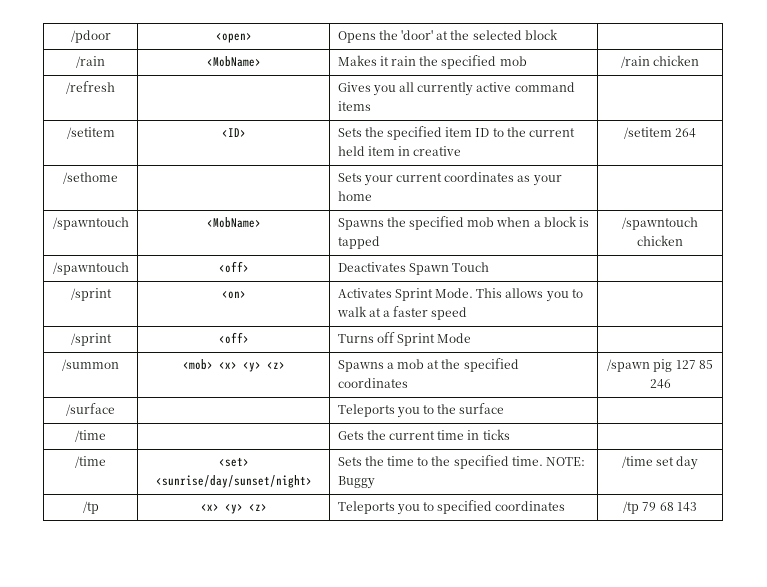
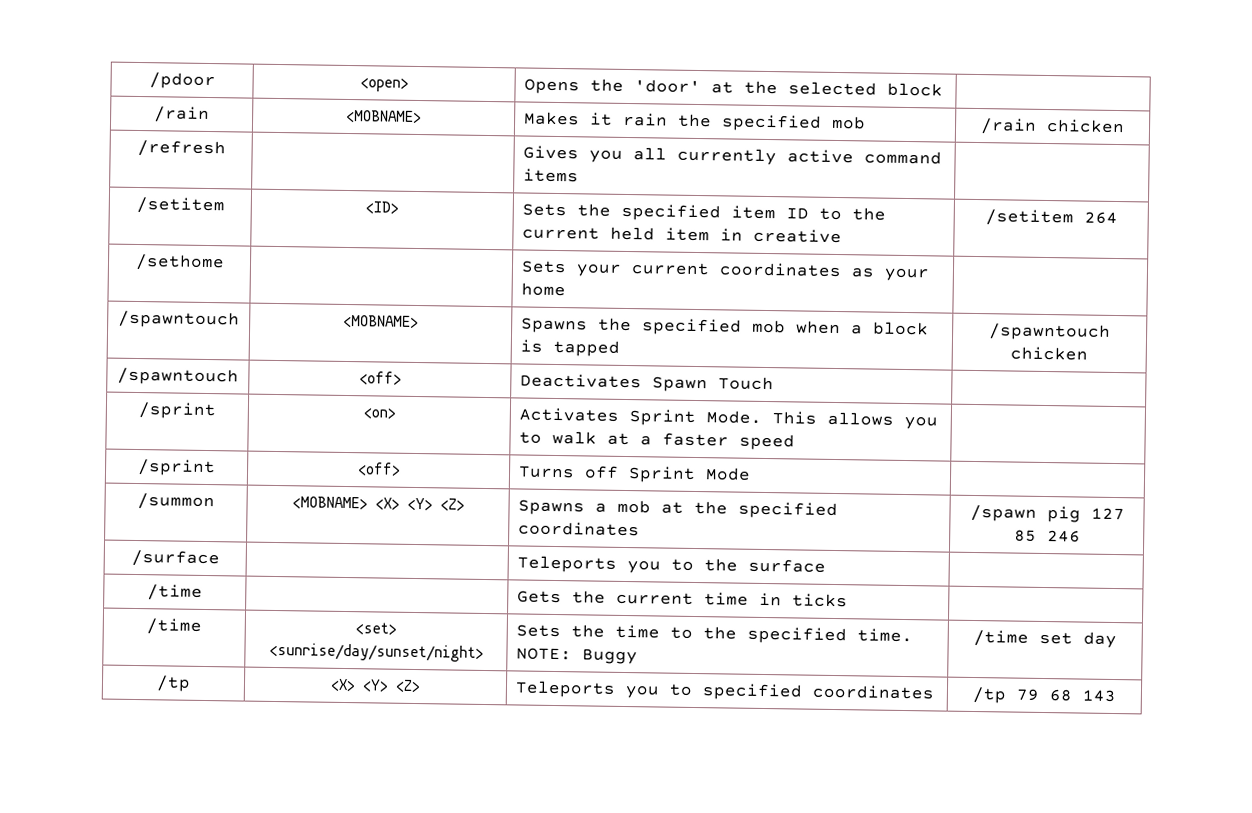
- /rain | <MobName> | Makes it rain the specified mob | /rain chicken
+ /rain | <MOBNAME> | Makes it rain the specified mob | /rain chicken
- /spawntouch | <MobName> | Spawns the specified mob when a block is tapped | /spawntouch chicken
+ /spawntouch | <MOBNAME> | Spawns the specified mob when a block is tapped | /spawntouch chicken
- /summon | <mob> <x> <y> <z> | Spawns a mob at the specified coordinates | /spawn pig 127 85 246
+ /summon | <MOBNAME> <X> <Y> <Z> | Spawns a mob at the specified coordinates | /spawn pig 127 85 246
- /tp | <x> <y> <z> | Teleports you to specified coordinates | /tp 79 68 143
+ /tp | <X> <Y> <Z> | Teleports you to specified coordinates | /tp 79 68 143

